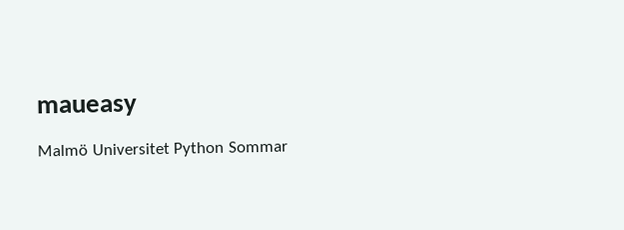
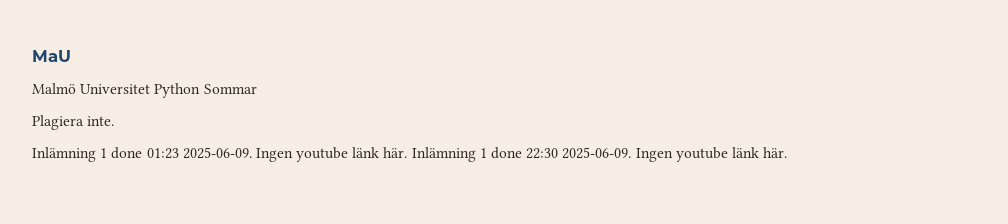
- maueasy
+ MaU
+ Plagiera inte.
+ Inlämning 1 done 01:23 2025-06-09. Ingen youtube länk här. Inlämning 1 done 22:30 2025-06-09. Ingen youtube länk här.

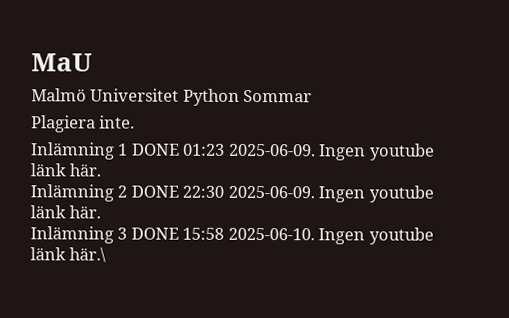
- Inlämning 1 done 01:23 2025-06-09. Ingen youtube länk här. Inlämning 1 done 22:30 2025-06-09.
+ Inlämning 1 DONE 01:23 2025-06-09. Ingen youtube länk här.
+ Inlämning 2 DONE 22:30 2025-06-09.
+ Inlämning 3 DONE 15:58 2025-06-10. Ingen youtube länk här.\

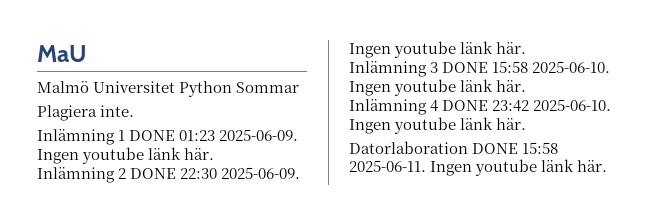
- Inlämning 3 DONE 15:58 2025-06-10. Ingen youtube länk här.\
+ Inlämning 3 DONE 15:58 2025-06-10. Ingen youtube länk här.
+ Inlämning 4 DONE 23:42 2025-06-10. Ingen youtube länk här.
+ Datorlaboration DONE 15:58 2025-06-11. Ingen youtube länk här.

